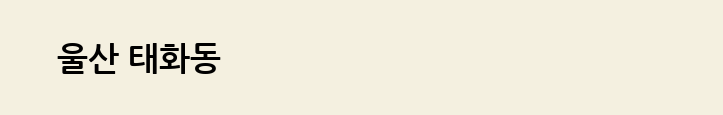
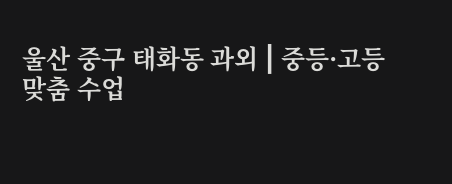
- 울산 태화동
+ 울산 중구 태화동 과외 | 중등·고등 맞춤 수업

